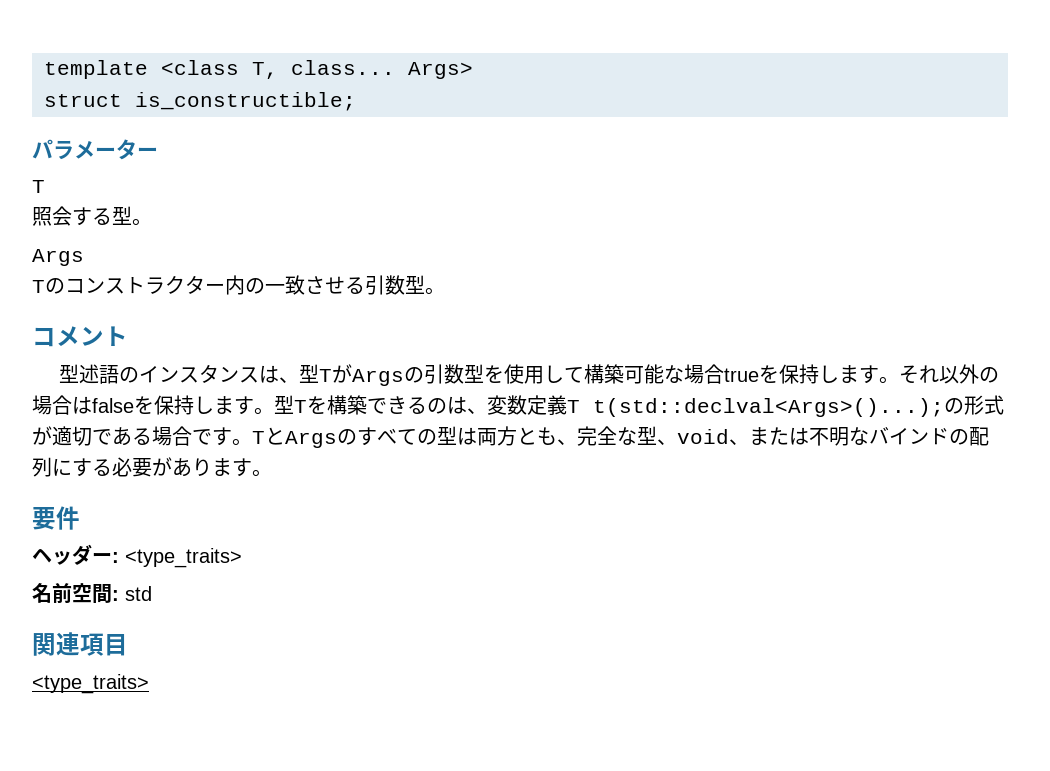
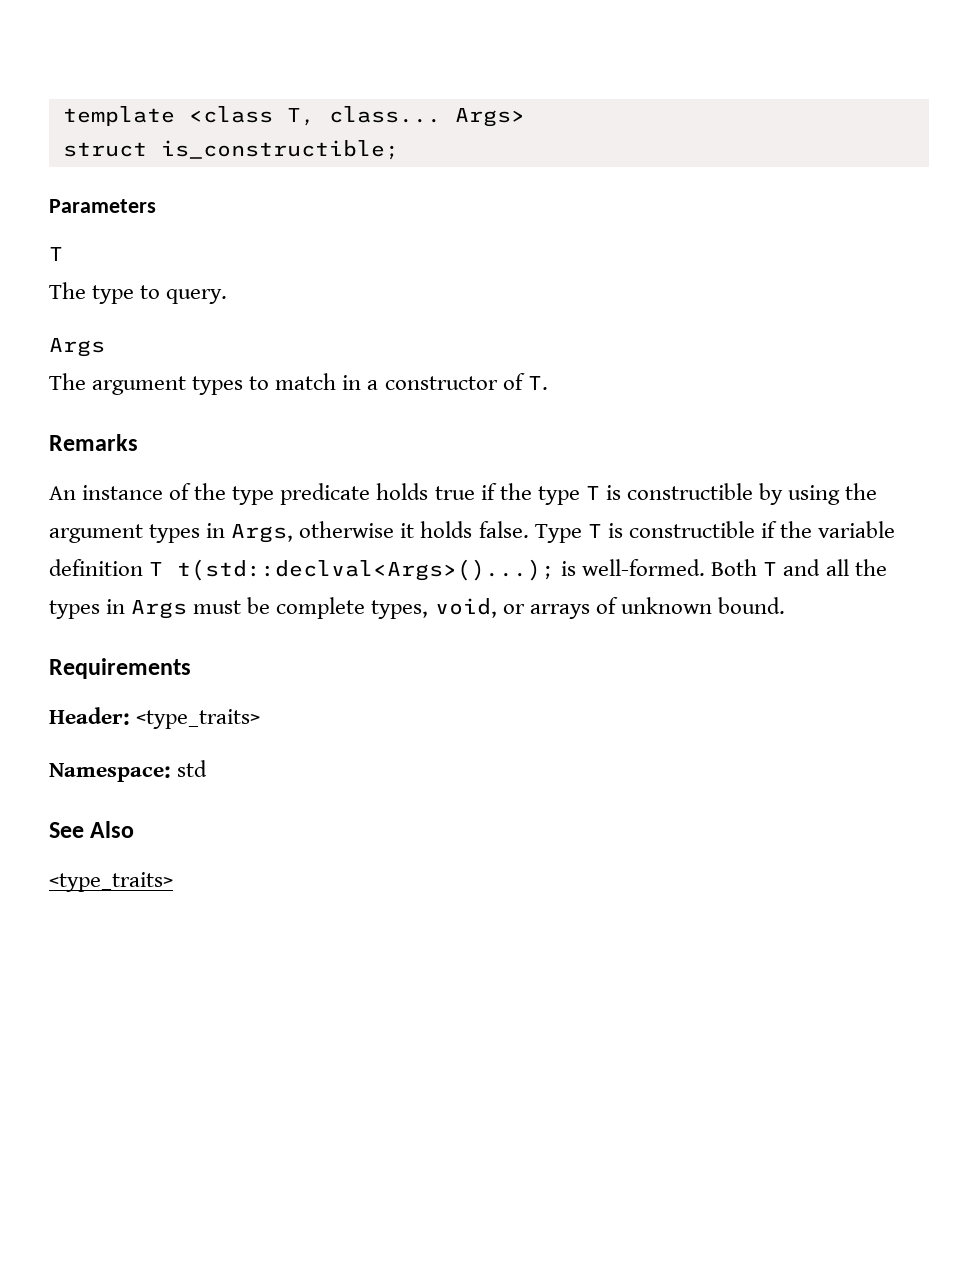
- パラメーター
+ Parameters
  T
- 照会する型。
+ The type to query.
  Args
- Tのコンストラクター内の一致させる引数型。
- コメント
- 型述語のインスタンスは、型TがArgsの引数型を使用して構築可能な場合trueを保持します。それ以外の場合はfalseを保持します。型Tを構築できるのは、変数定義T t(std::declval<Args>()...);の形式が適切である場合です。TとArgsのすべての型は両方とも、完全な型、void、または不明なバインドの配列にする必要があります。
- 要件
- ヘッダー: <type_traits>
- 名前空間: std
+ The argument types to match in a constructor of T.
+ Remarks
+ An instance of the type predicate holds true if the type T is constructible by using the argument types in Args, otherwise it holds false. Type T is constructible if the variable definition T t(std::declval<Args>()...); is well-formed. Both T and all the types in Args must be complete types, void, or arrays of unknown bound.
+ Requirements
+ Header: <type_traits>
+ Namespace: std
- 関連項目
+ See Also

